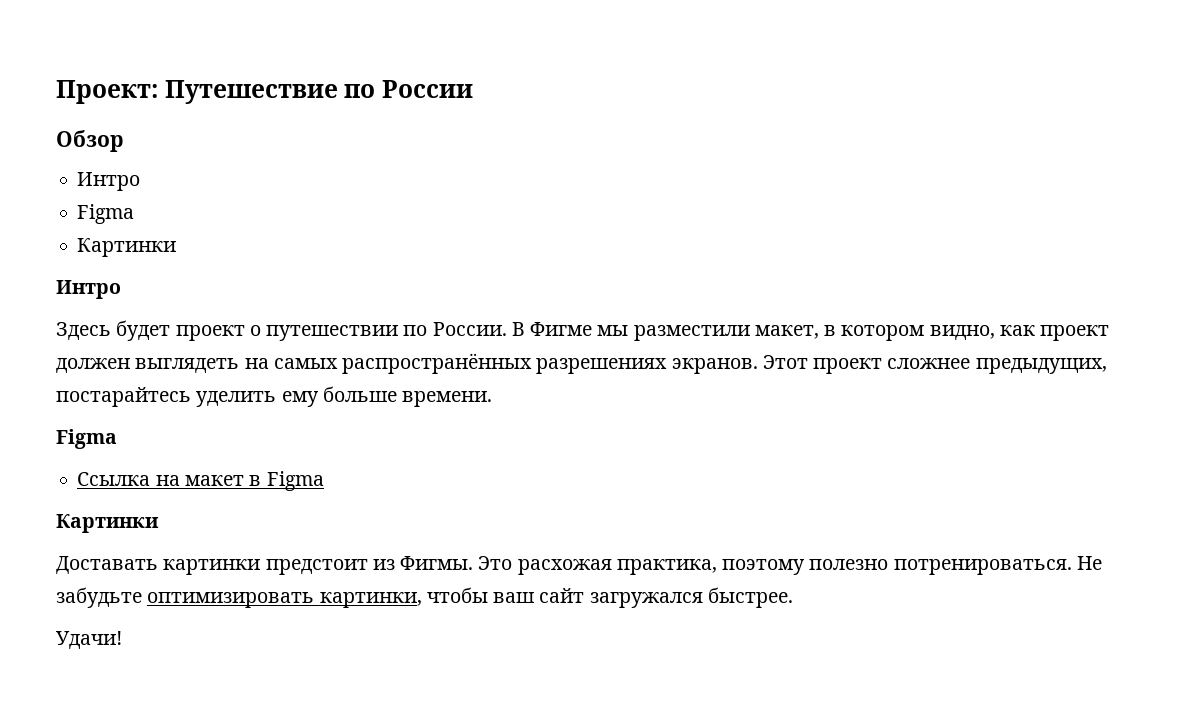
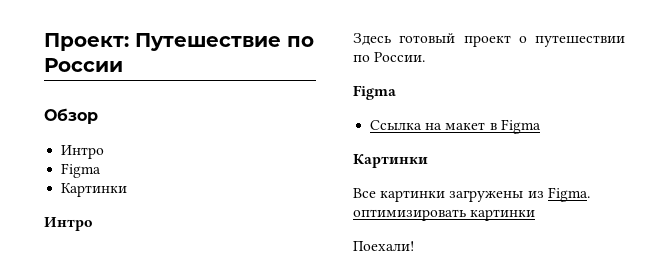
- Здесь будет проект о путешествии по России. В Фигме мы разместили макет, в котором видно, как проект должен выглядеть на самых распространённых разрешениях экранов. Этот проект сложнее предыдущих, постарайтесь уделить ему больше времени.
+ Здесь готовый проект о путешествии по России.
- Доставать картинки предстоит из Фигмы. Это расхожая практика, поэтому полезно потренироваться. Не забудьте оптимизировать картинки, чтобы ваш сайт загружался быстрее.
- Удачи!
+ Все картинки загружены из Figma. оптимизировать картинки
+ Поехали!

